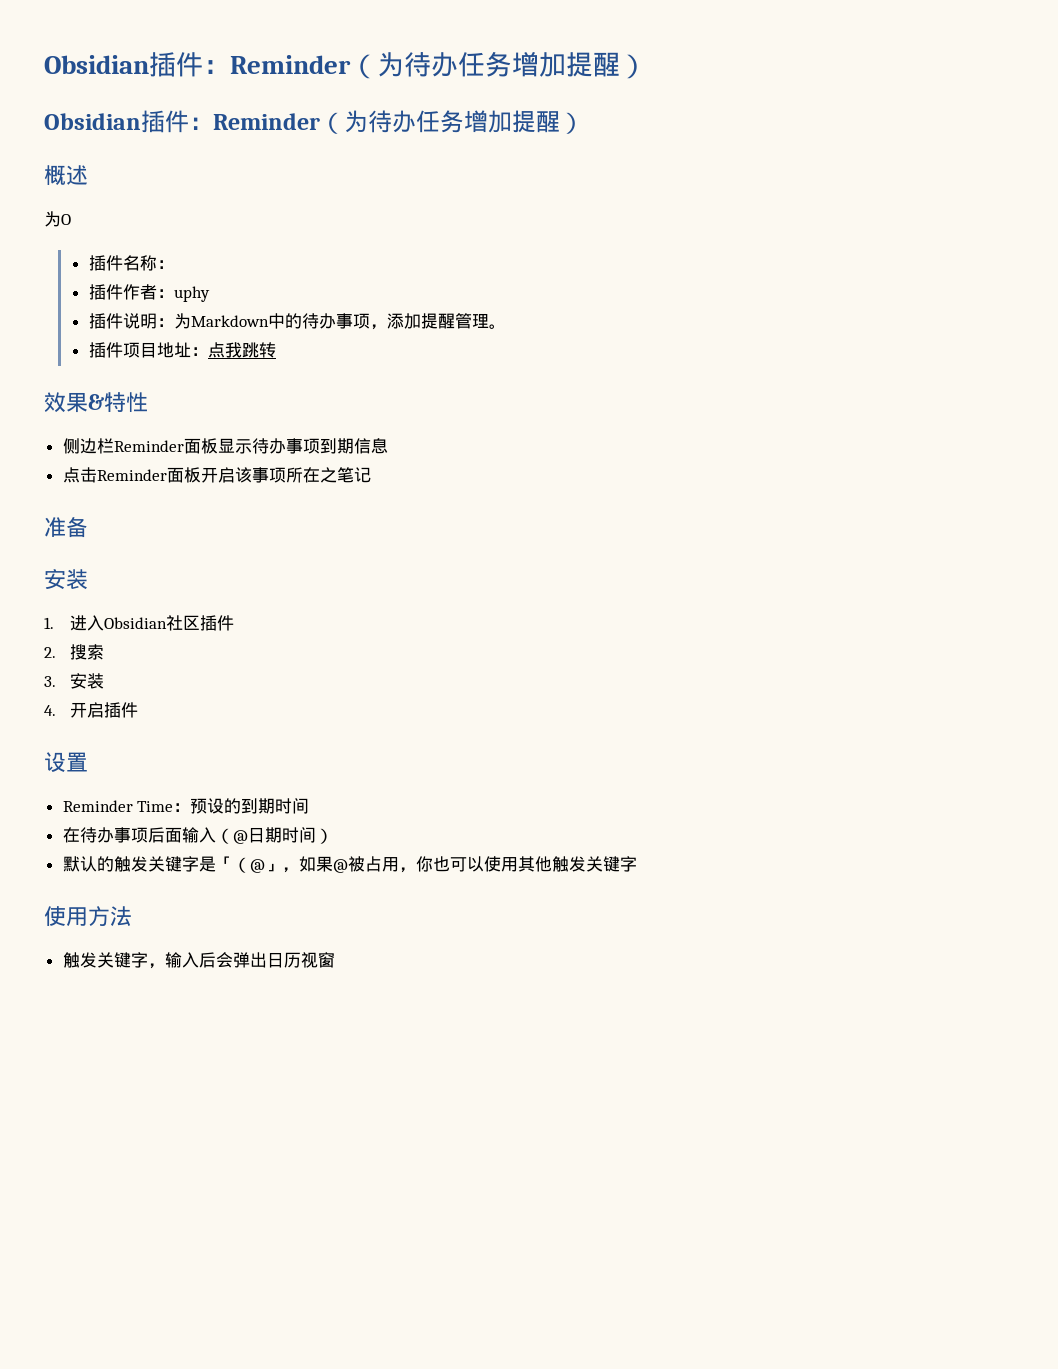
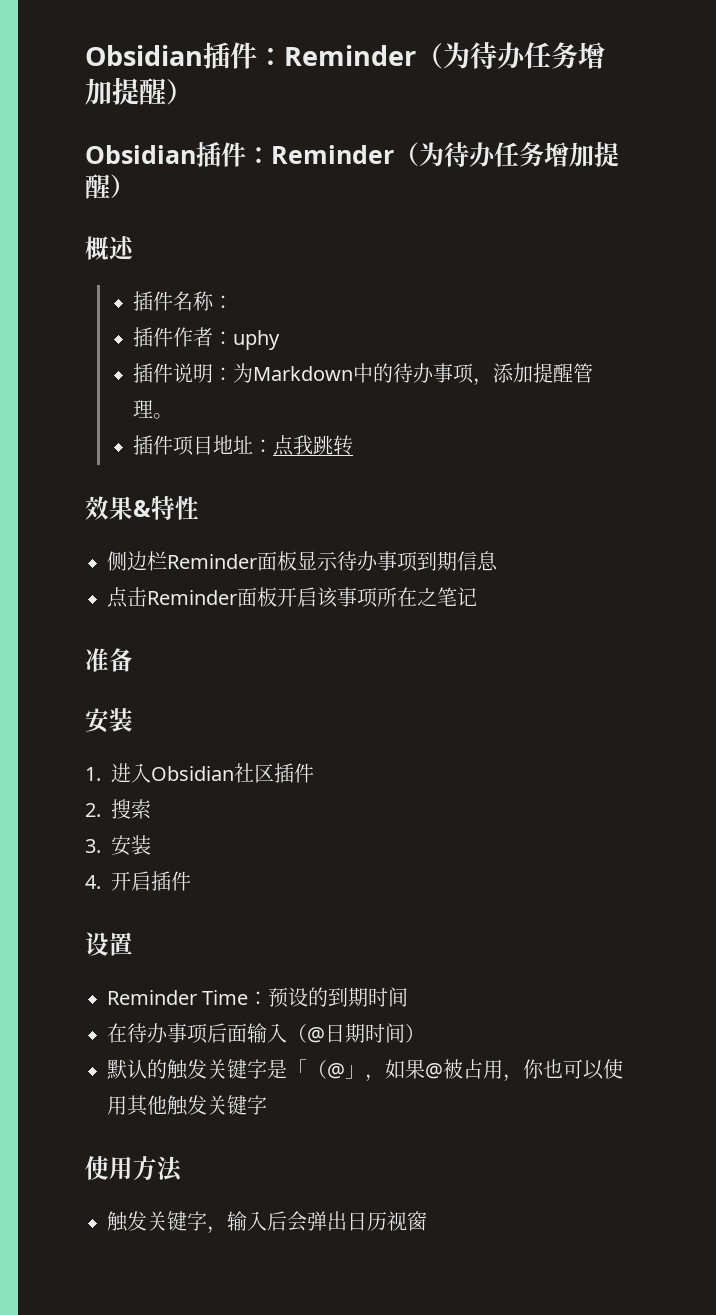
- 为O

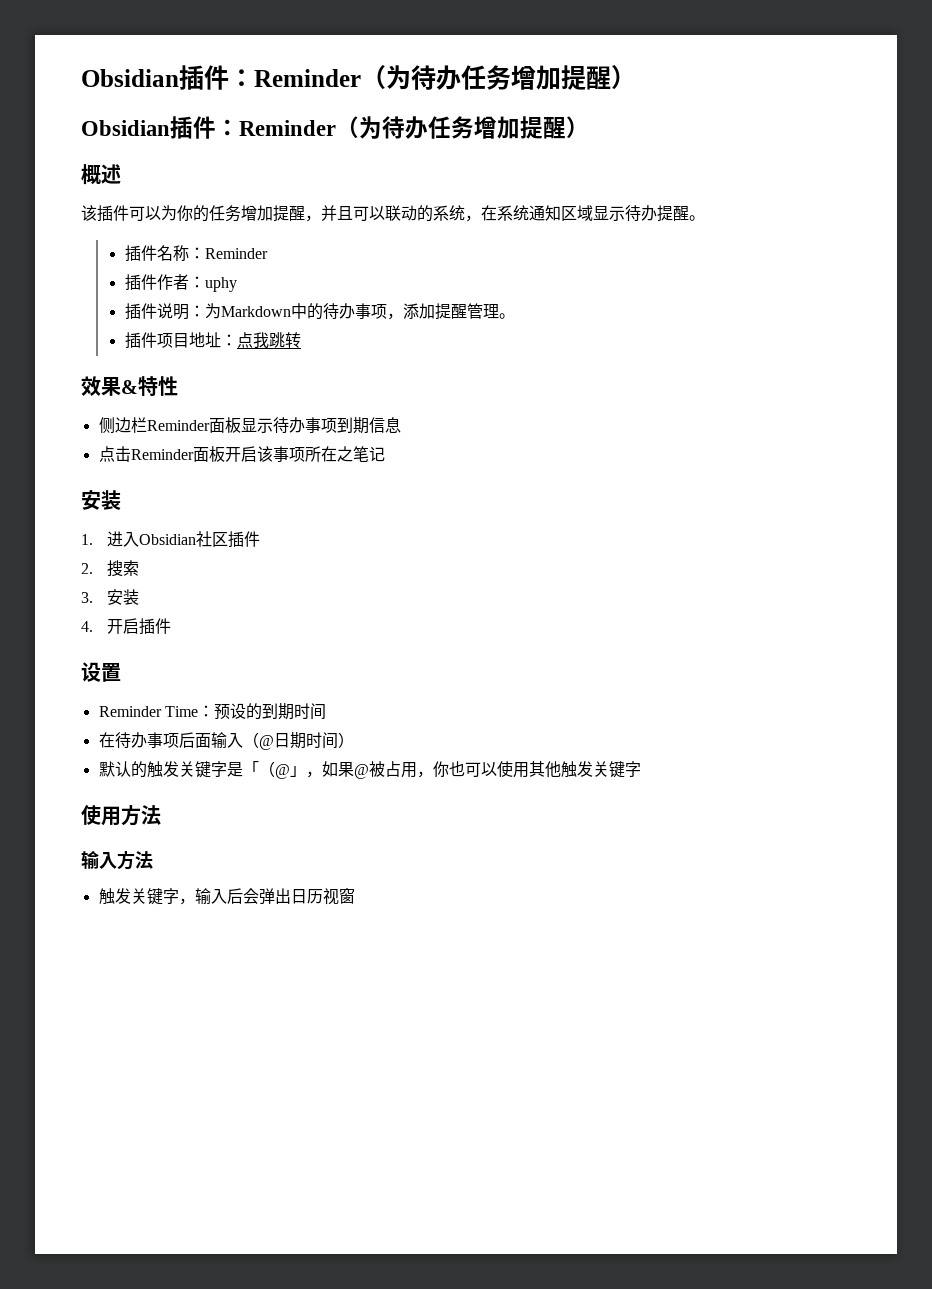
+ 该插件可以为你的任务增加提醒，并且可以联动的系统，在系统通知区域显示待办提醒。
- 插件名称：
+ 插件名称：Reminder
- 准备
+ 输入方法

